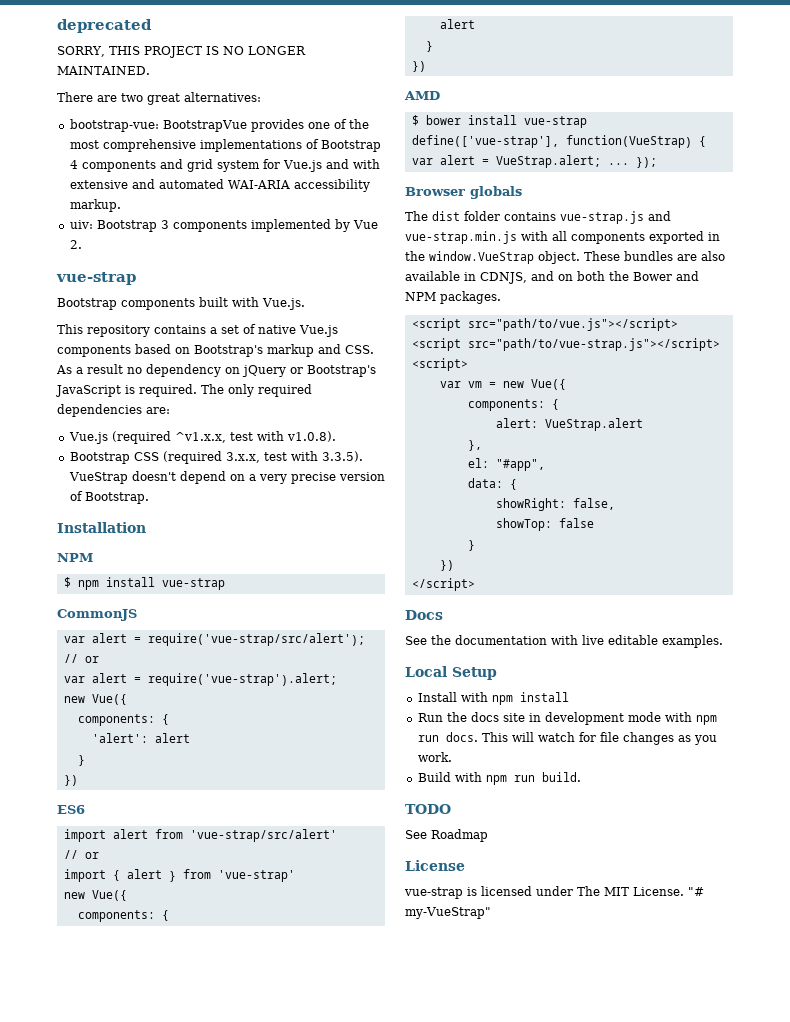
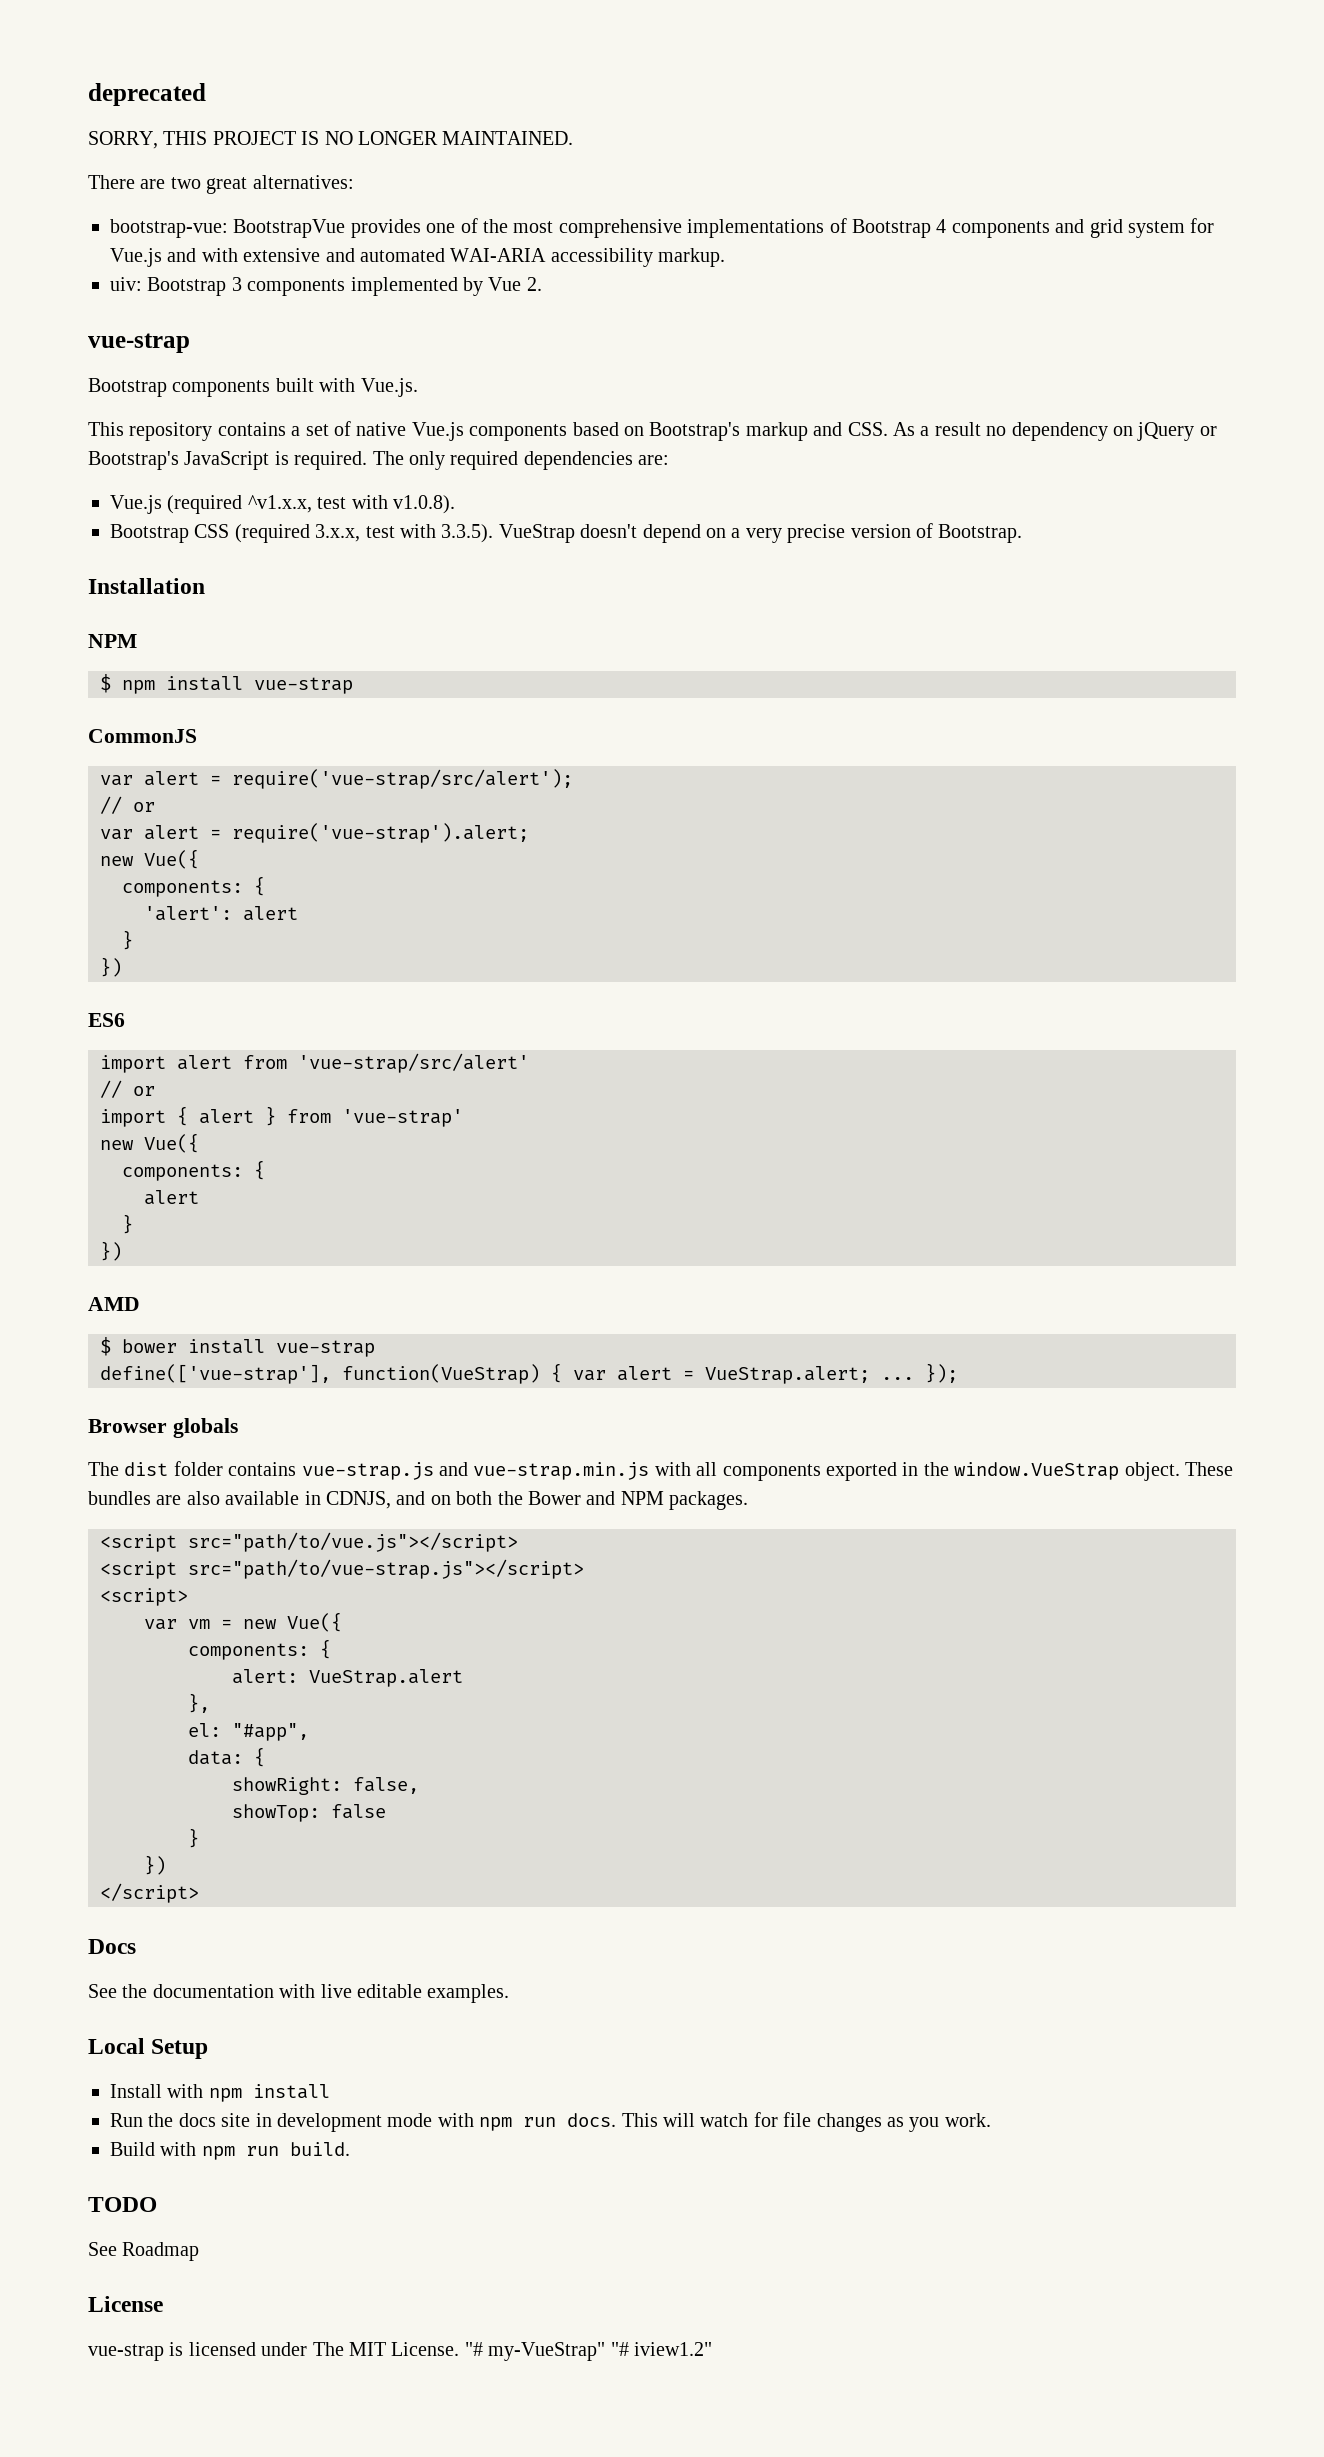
- "# my-VueStrap"
+ "# my-VueStrap" "# iview1.2"

